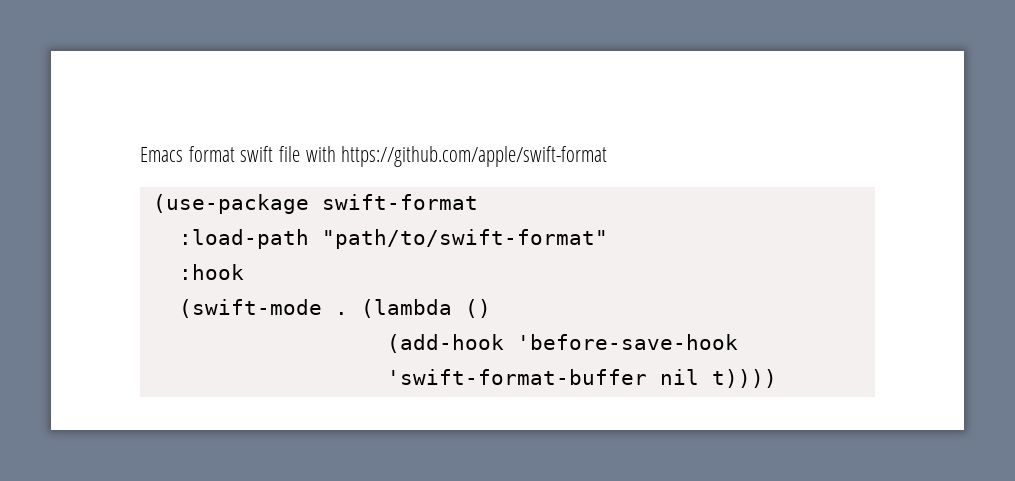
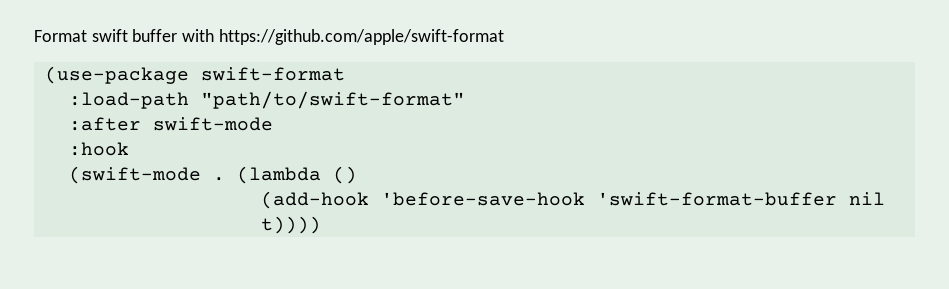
- Emacs format swift file with https://github.com/apple/swift-format
+ Format swift buffer with https://github.com/apple/swift-format
+ :after swift-mode

